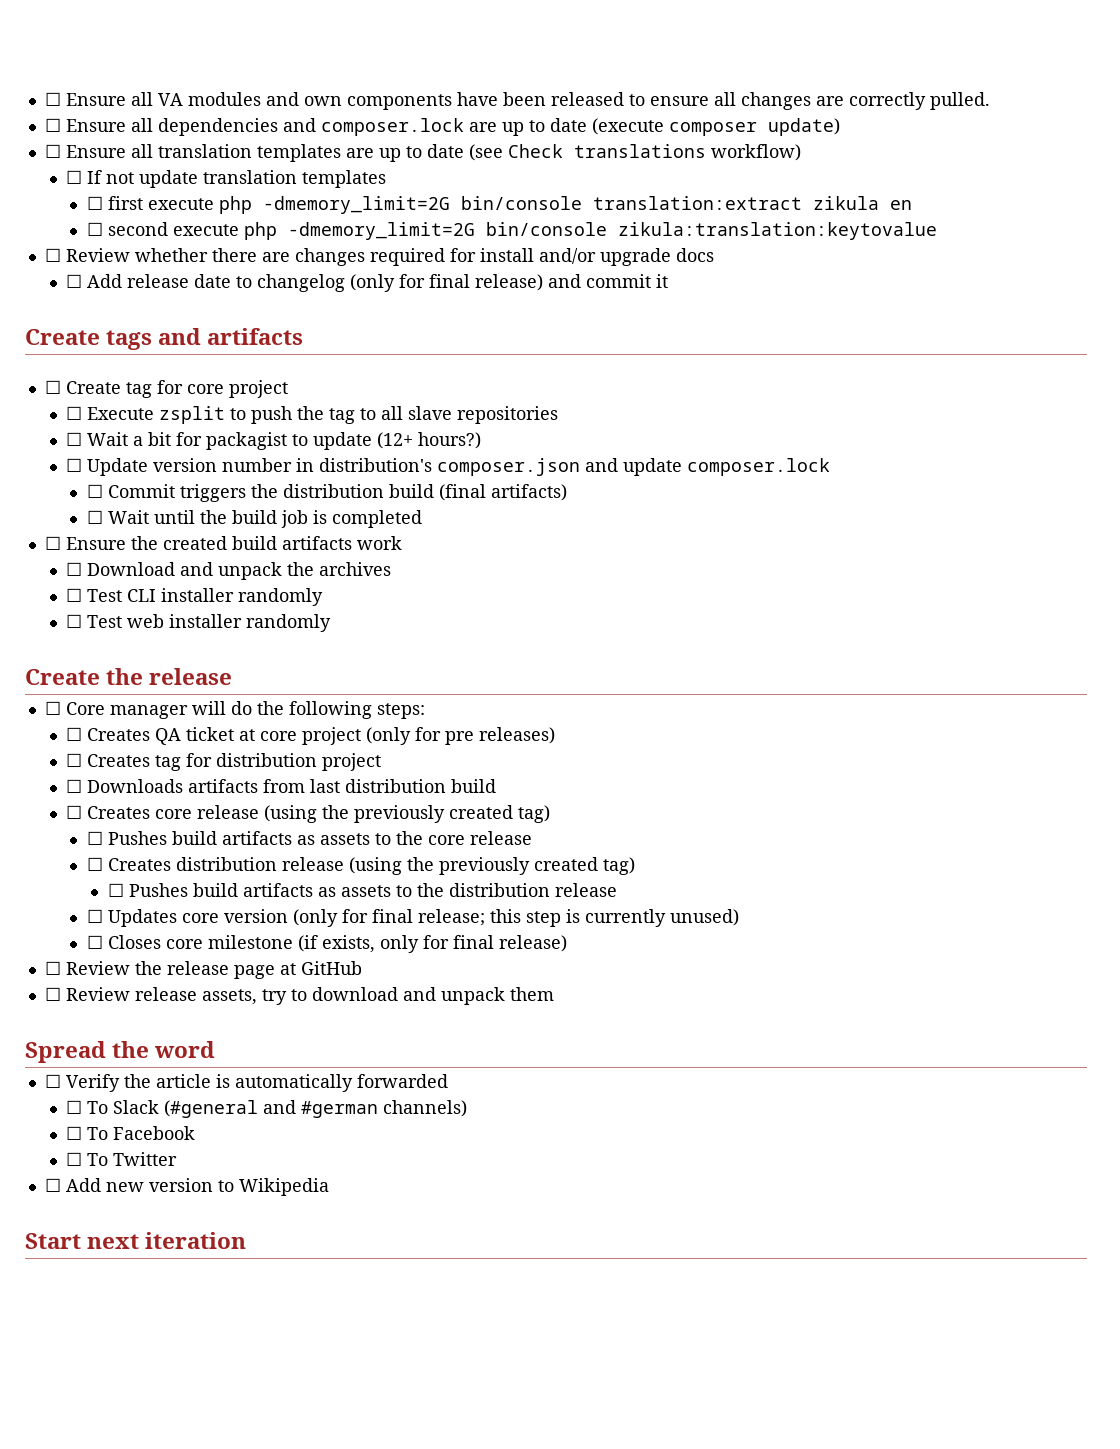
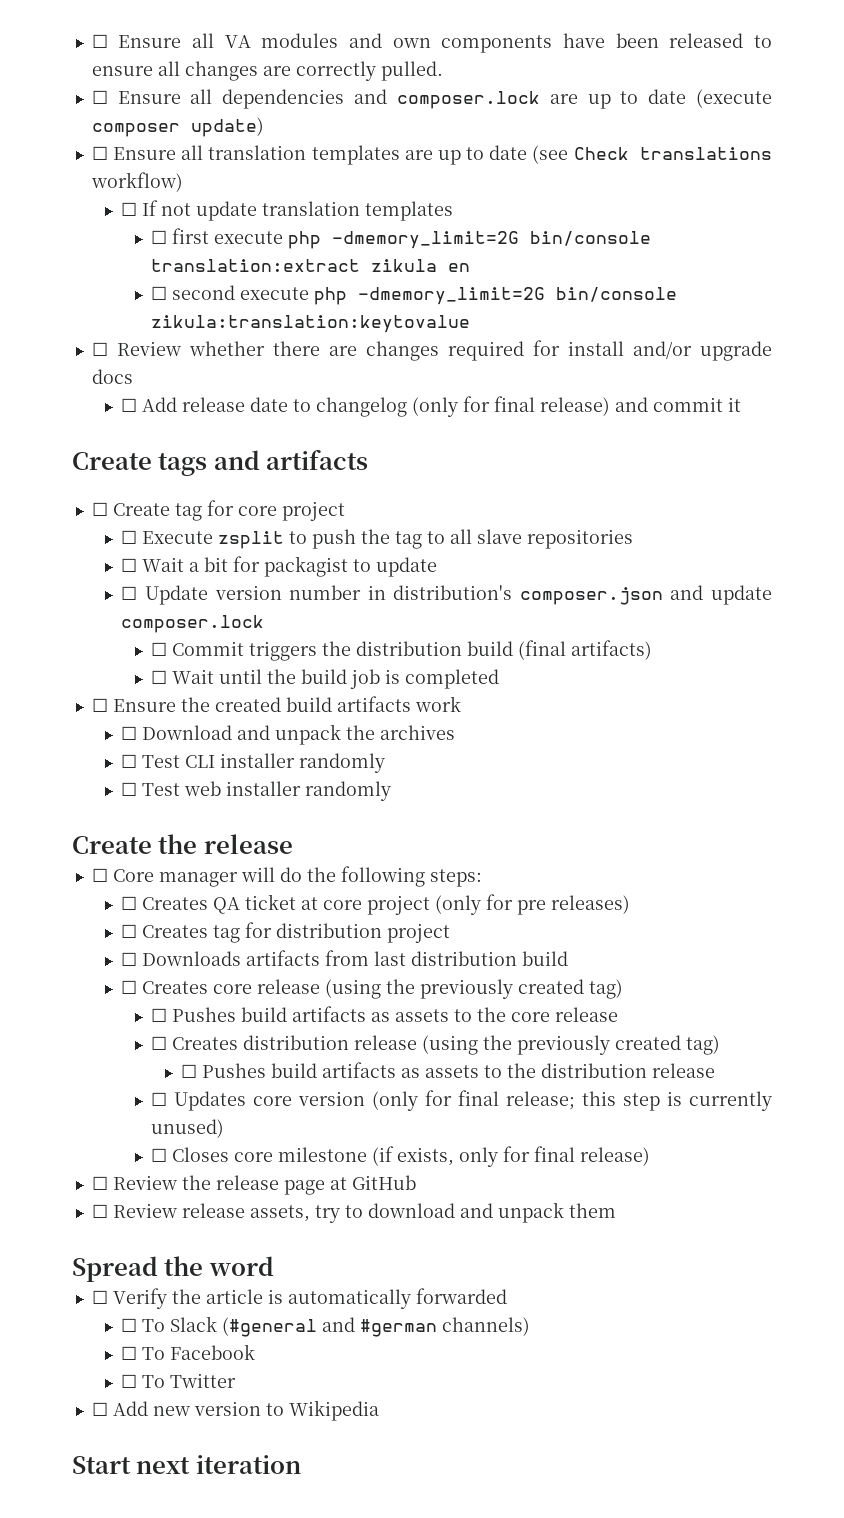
- ☐ Wait a bit for packagist to update (12+ hours?)
+ ☐ Wait a bit for packagist to update

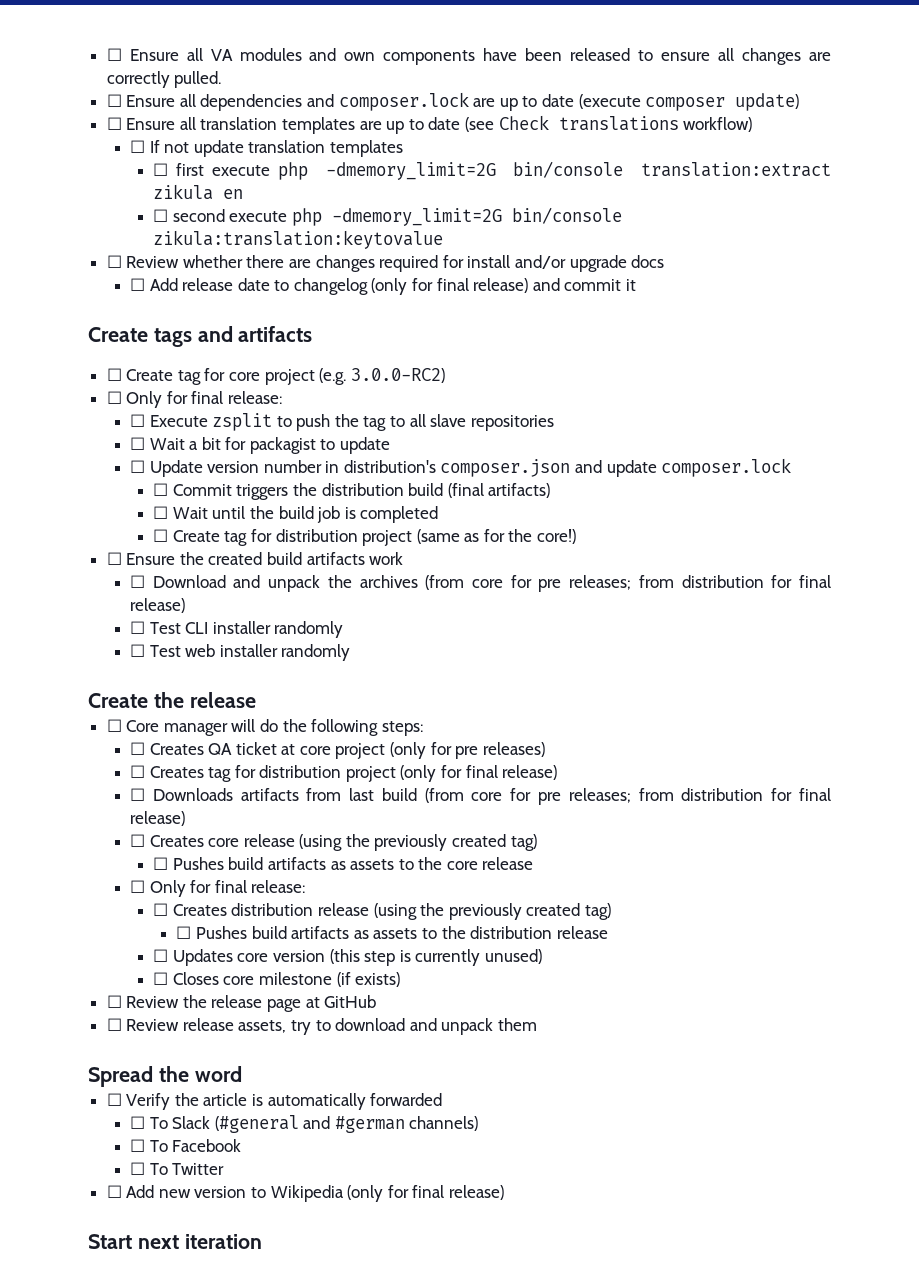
- ☐ Create tag for core project
+ ☐ Create tag for core project (e.g. 3.0.0-RC2)
+ ☐ Only for final release:
+ ☐ Create tag for distribution project (same as for the core!)
- ☐ Download and unpack the archives
+ ☐ Download and unpack the archives (from core for pre releases; from distribution for final release)
- ☐ Creates tag for distribution project
+ ☐ Creates tag for distribution project (only for final release)
- ☐ Downloads artifacts from last distribution build
+ ☐ Downloads artifacts from last build (from core for pre releases; from distribution for final release)
  ☐ Pushes build artifacts as assets to the core release
+ ☐ Only for final release:
- ☐ Updates core version (only for final release; this step is currently unused)
+ ☐ Updates core version (this step is currently unused)
- ☐ Closes core milestone (if exists, only for final release)
+ ☐ Closes core milestone (if exists)
- ☐ Add new version to Wikipedia
+ ☐ Add new version to Wikipedia (only for final release)

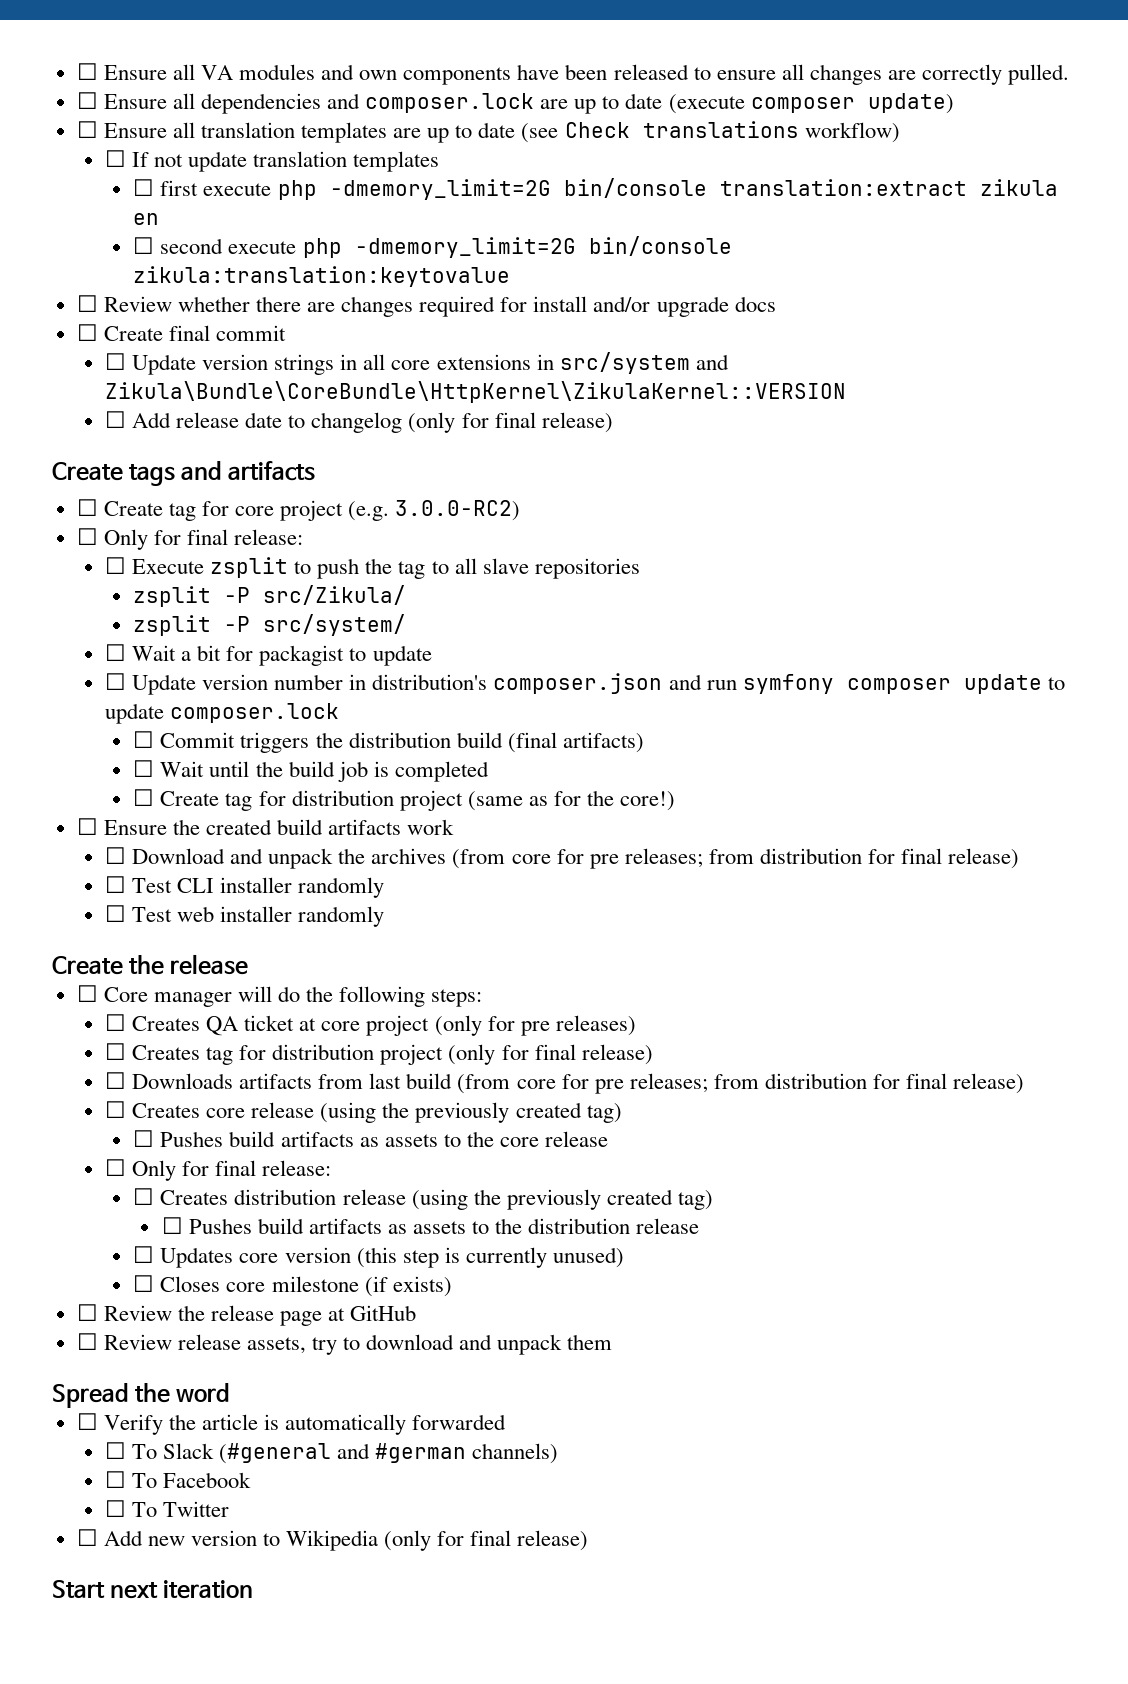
+ ☐ Create final commit
+ ☐ Update version strings in all core extensions in src/system and Zikula\Bundle\CoreBundle\HttpKernel\ZikulaKernel::VERSION
- ☐ Add release date to changelog (only for final release) and commit it
+ ☐ Add release date to changelog (only for final release)
+ zsplit -P src/Zikula/
+ zsplit -P src/system/
- ☐ Update version number in distribution's composer.json and update composer.lock
+ ☐ Update version number in distribution's composer.json and run symfony composer update to update composer.lock

